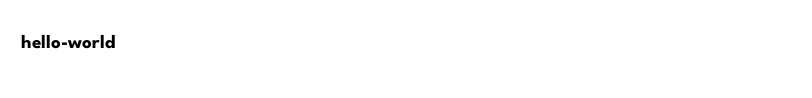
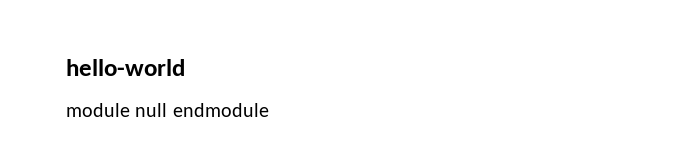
+ module null endmodule

